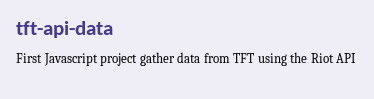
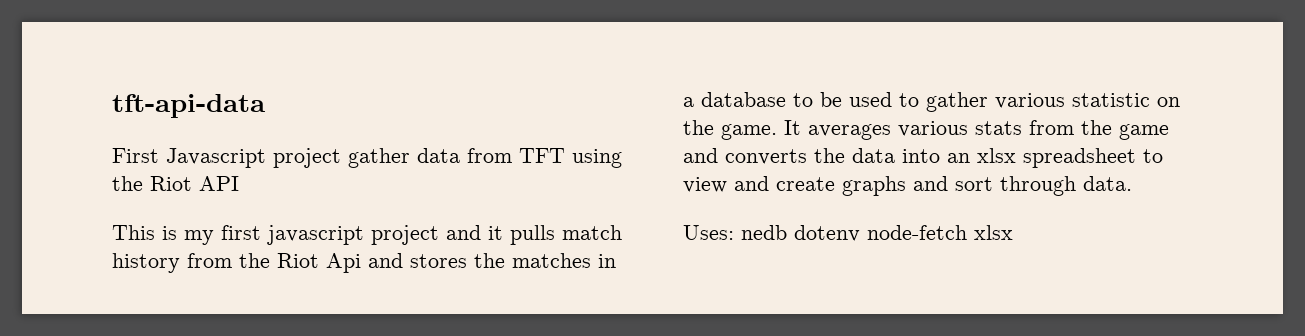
+ This is my first javascript project and it pulls match history from the Riot Api and stores the matches in a database to be used to gather various statistic on the game. It averages various stats from the game and converts the data into an xlsx spreadsheet to view and create graphs and sort through data.
+ Uses: nedb dotenv node-fetch xlsx

